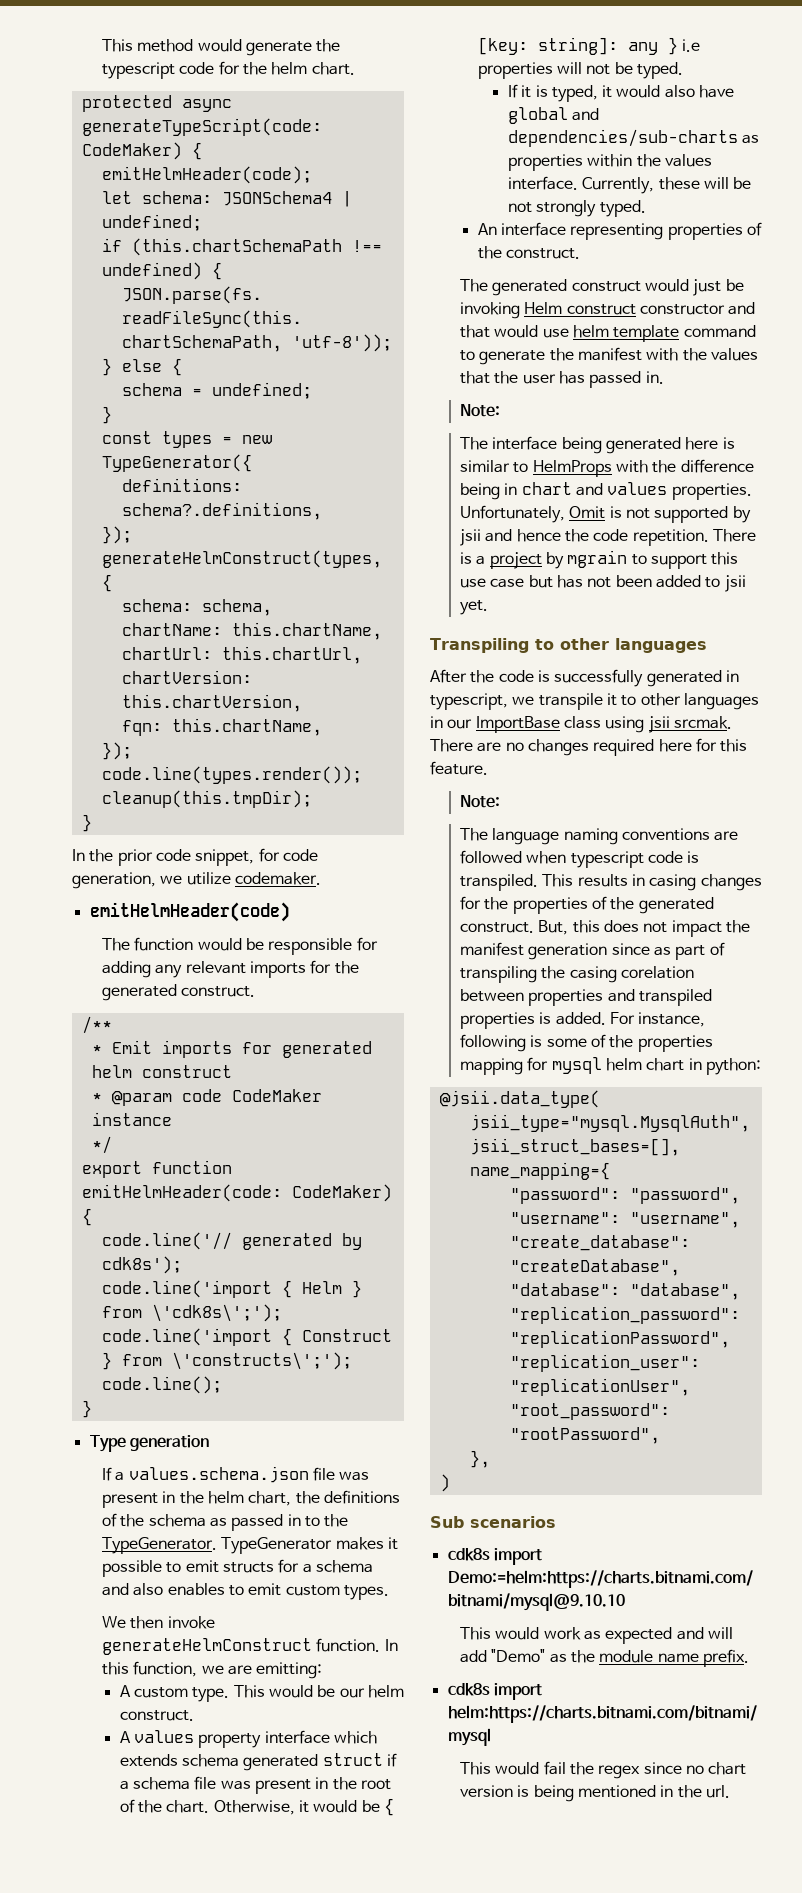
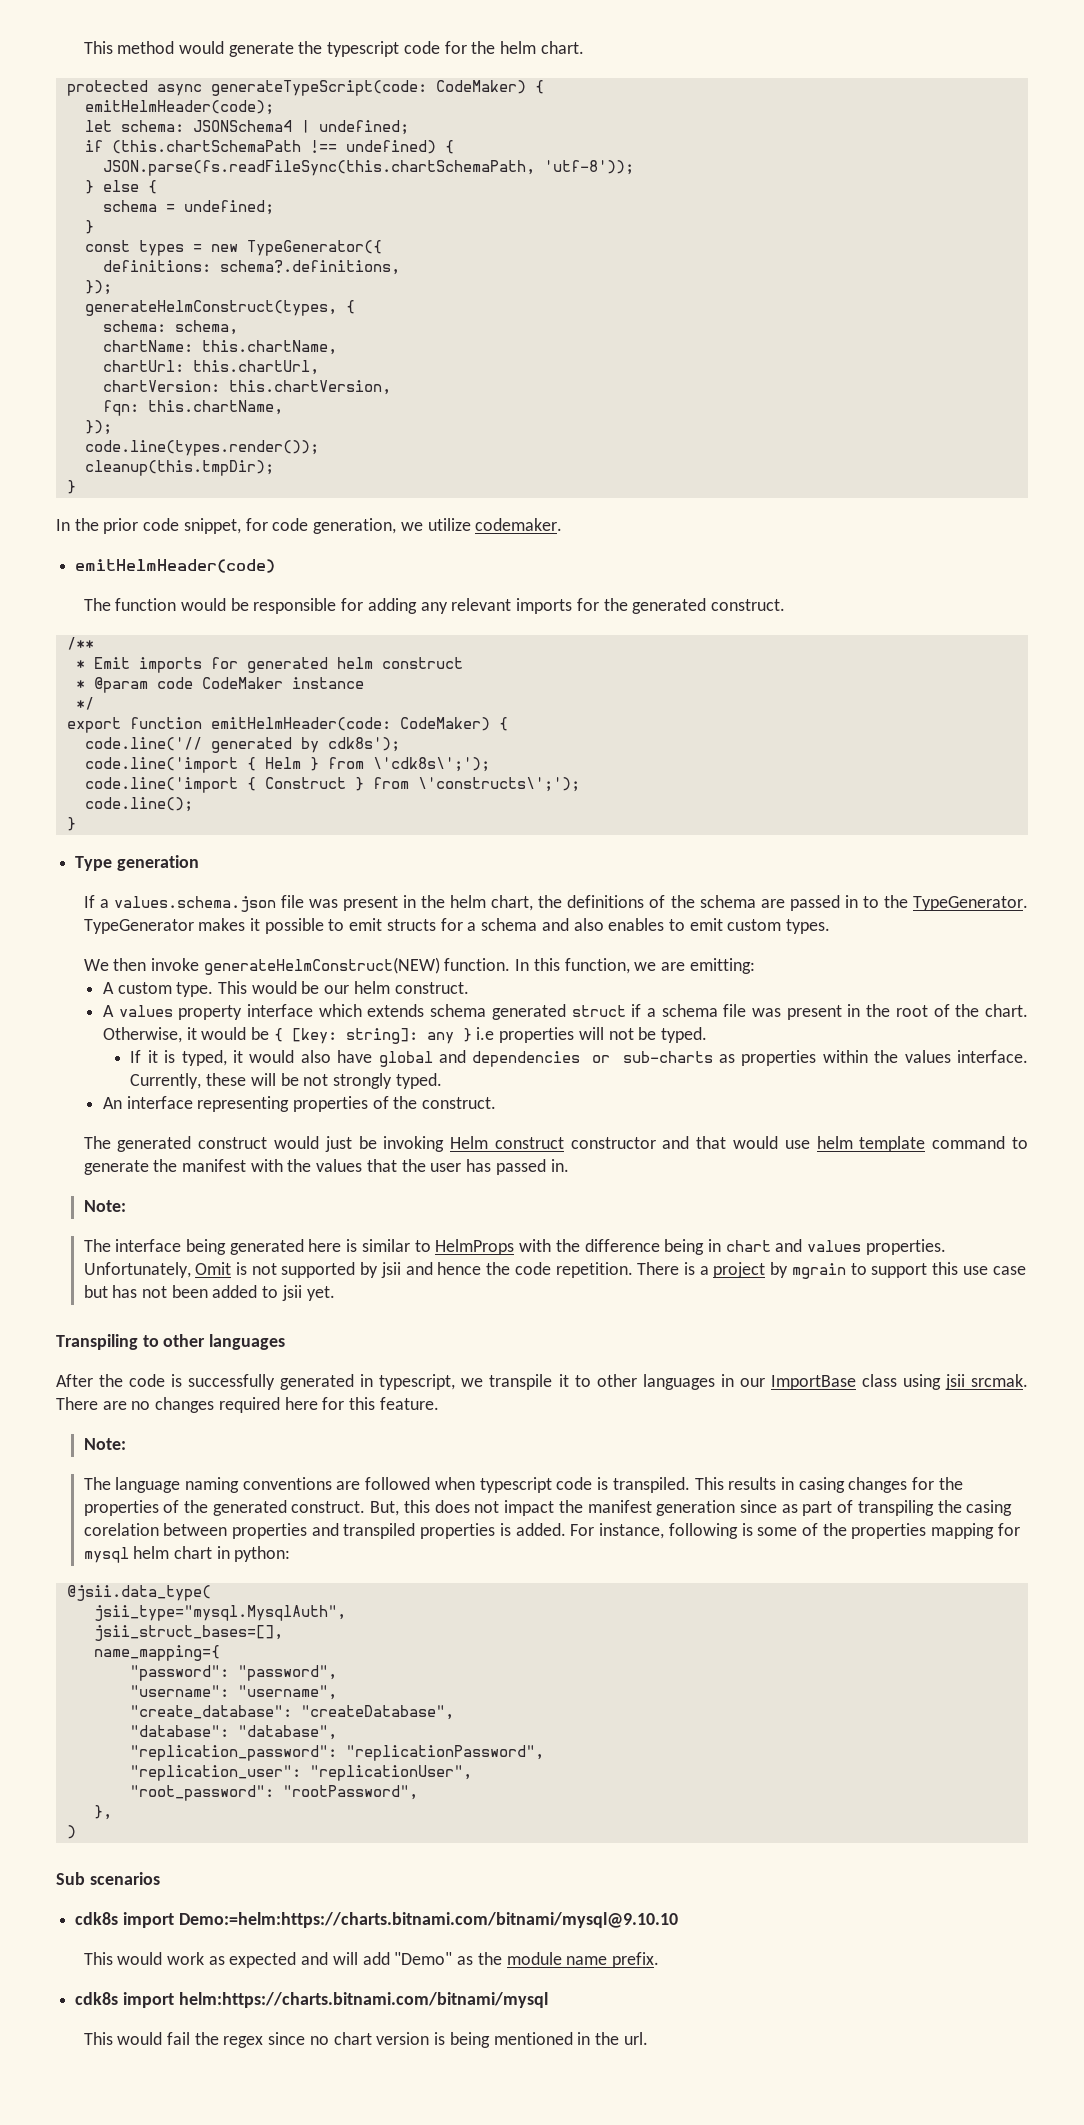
- If a values.schema.json file was present in the helm chart, the definitions of the schema as passed in to the TypeGenerator.
+ If a values.schema.json file was present in the helm chart, the definitions of the schema are passed in to the TypeGenerator.
- We then invoke generateHelmConstruct function.
+ We then invoke generateHelmConstruct(NEW) function.
- If it is typed, it would also have global and dependencies/sub-charts as properties within the values interface.
+ If it is typed, it would also have global and dependencies or sub-charts as properties within the values interface.

